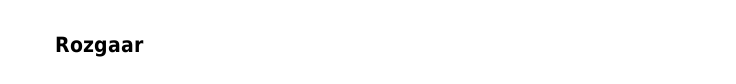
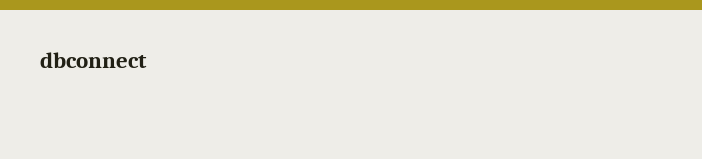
- Rozgaar
+ dbconnect

